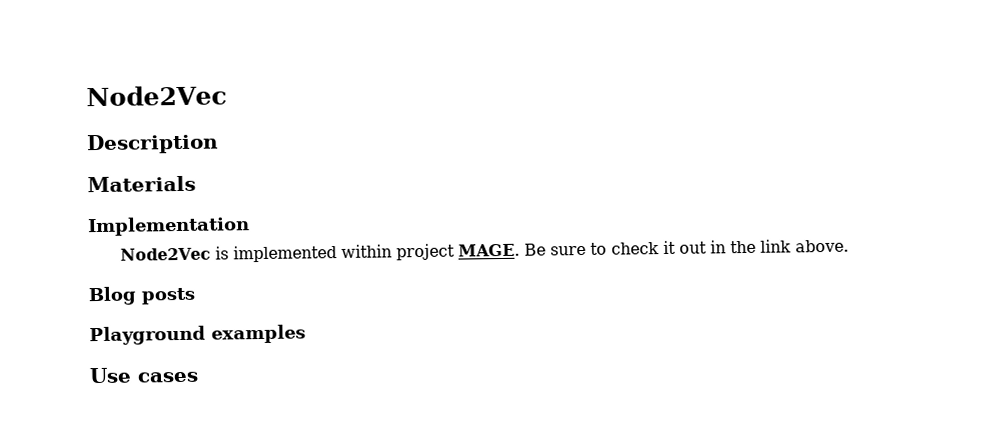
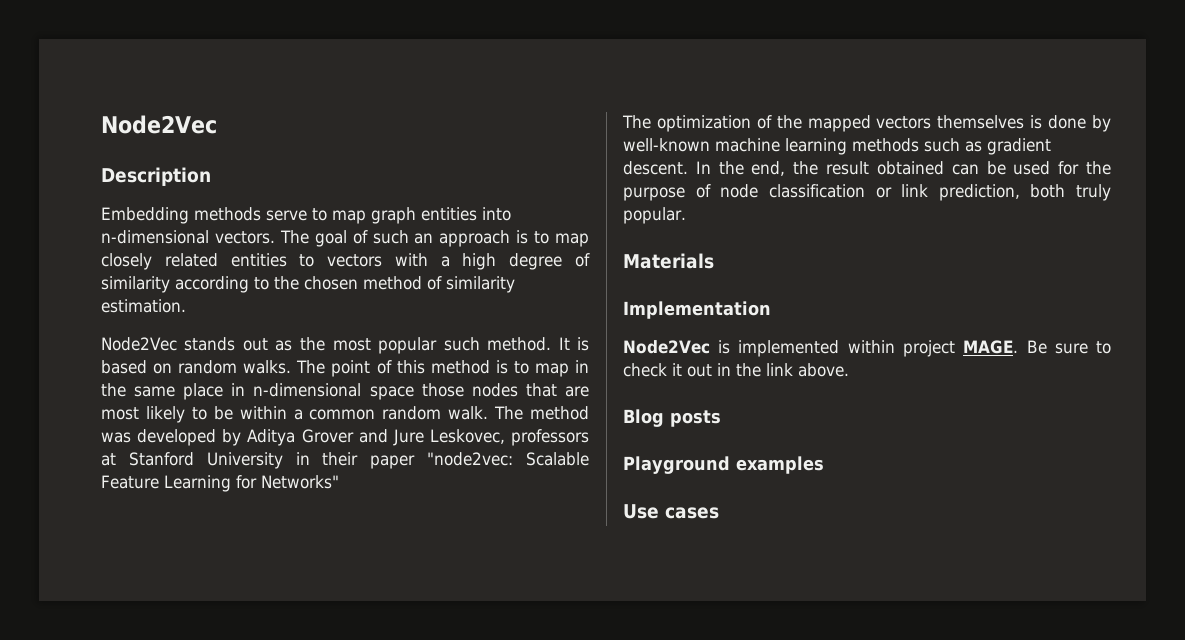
+ Embedding methods serve to map graph entities into n-dimensional vectors. The goal of such an approach is to map closely related entities to vectors with a high degree of similarity according to the chosen method of similarity estimation.
+ Node2Vec stands out as the most popular such method. It is based on random walks. The point of this method is to map in the same place in n-dimensional space those nodes that are most likely to be within a common random walk. The method was developed by Aditya Grover and Jure Leskovec, professors at Stanford University in their paper "node2vec: Scalable Feature Learning for Networks"
+ The optimization of the mapped vectors themselves is done by well-known machine learning methods such as gradient descent. In the end, the result obtained can be used for the purpose of node classification or link prediction, both truly popular.

